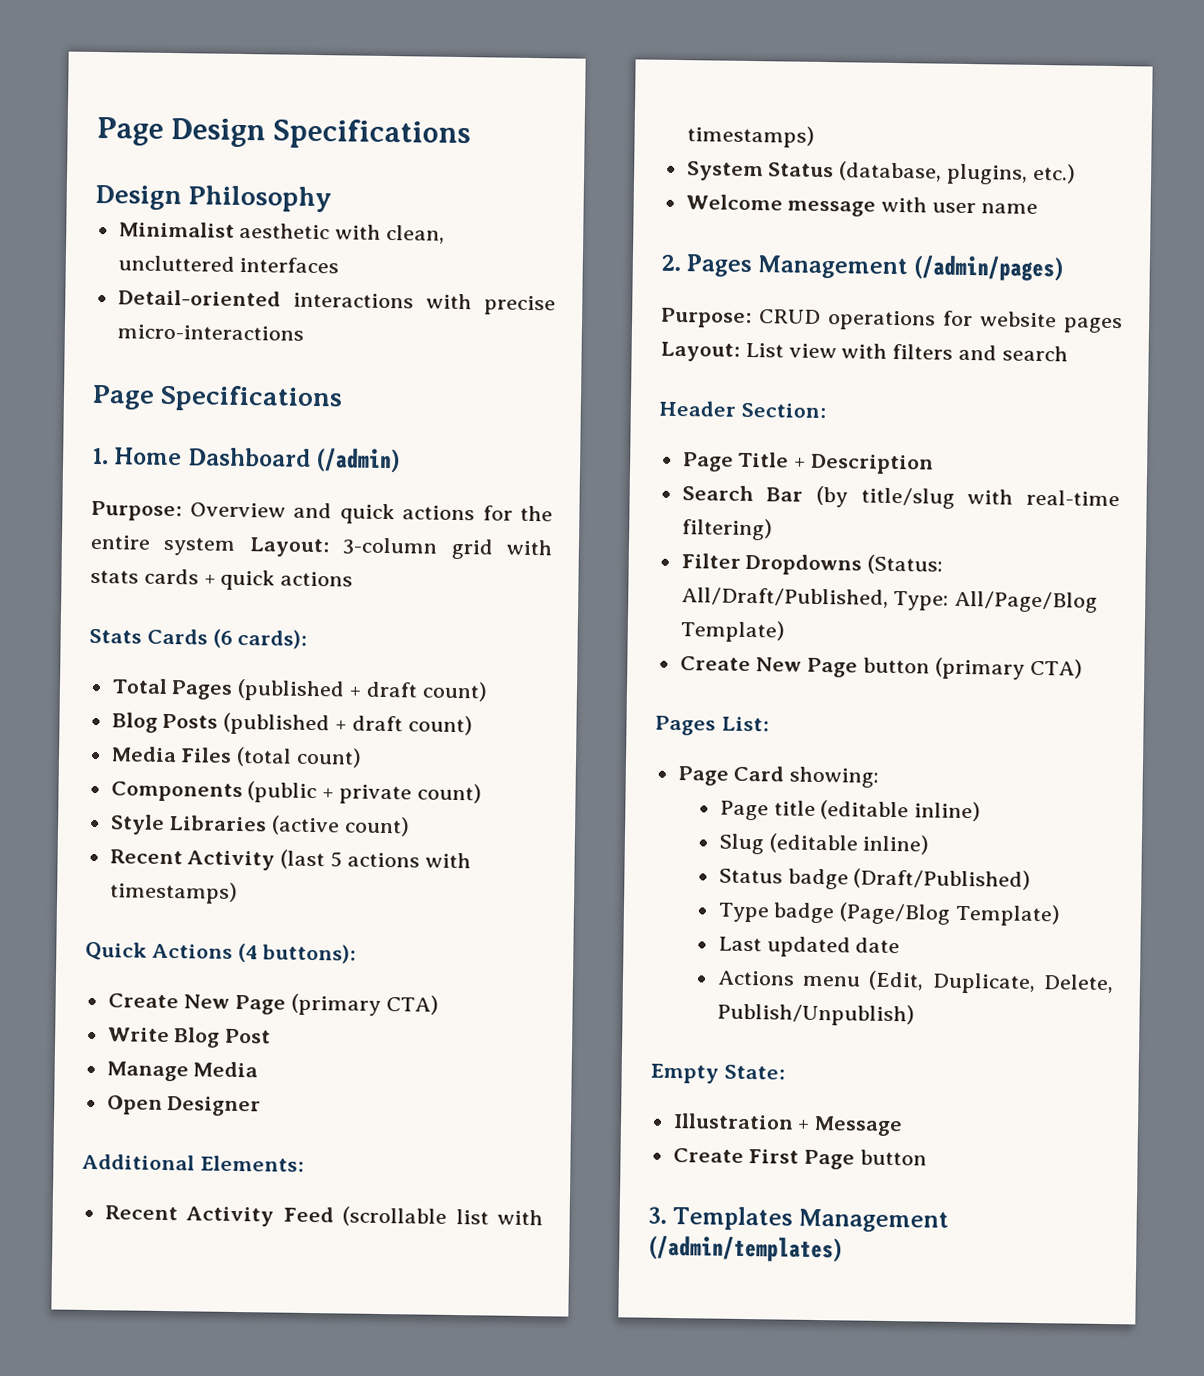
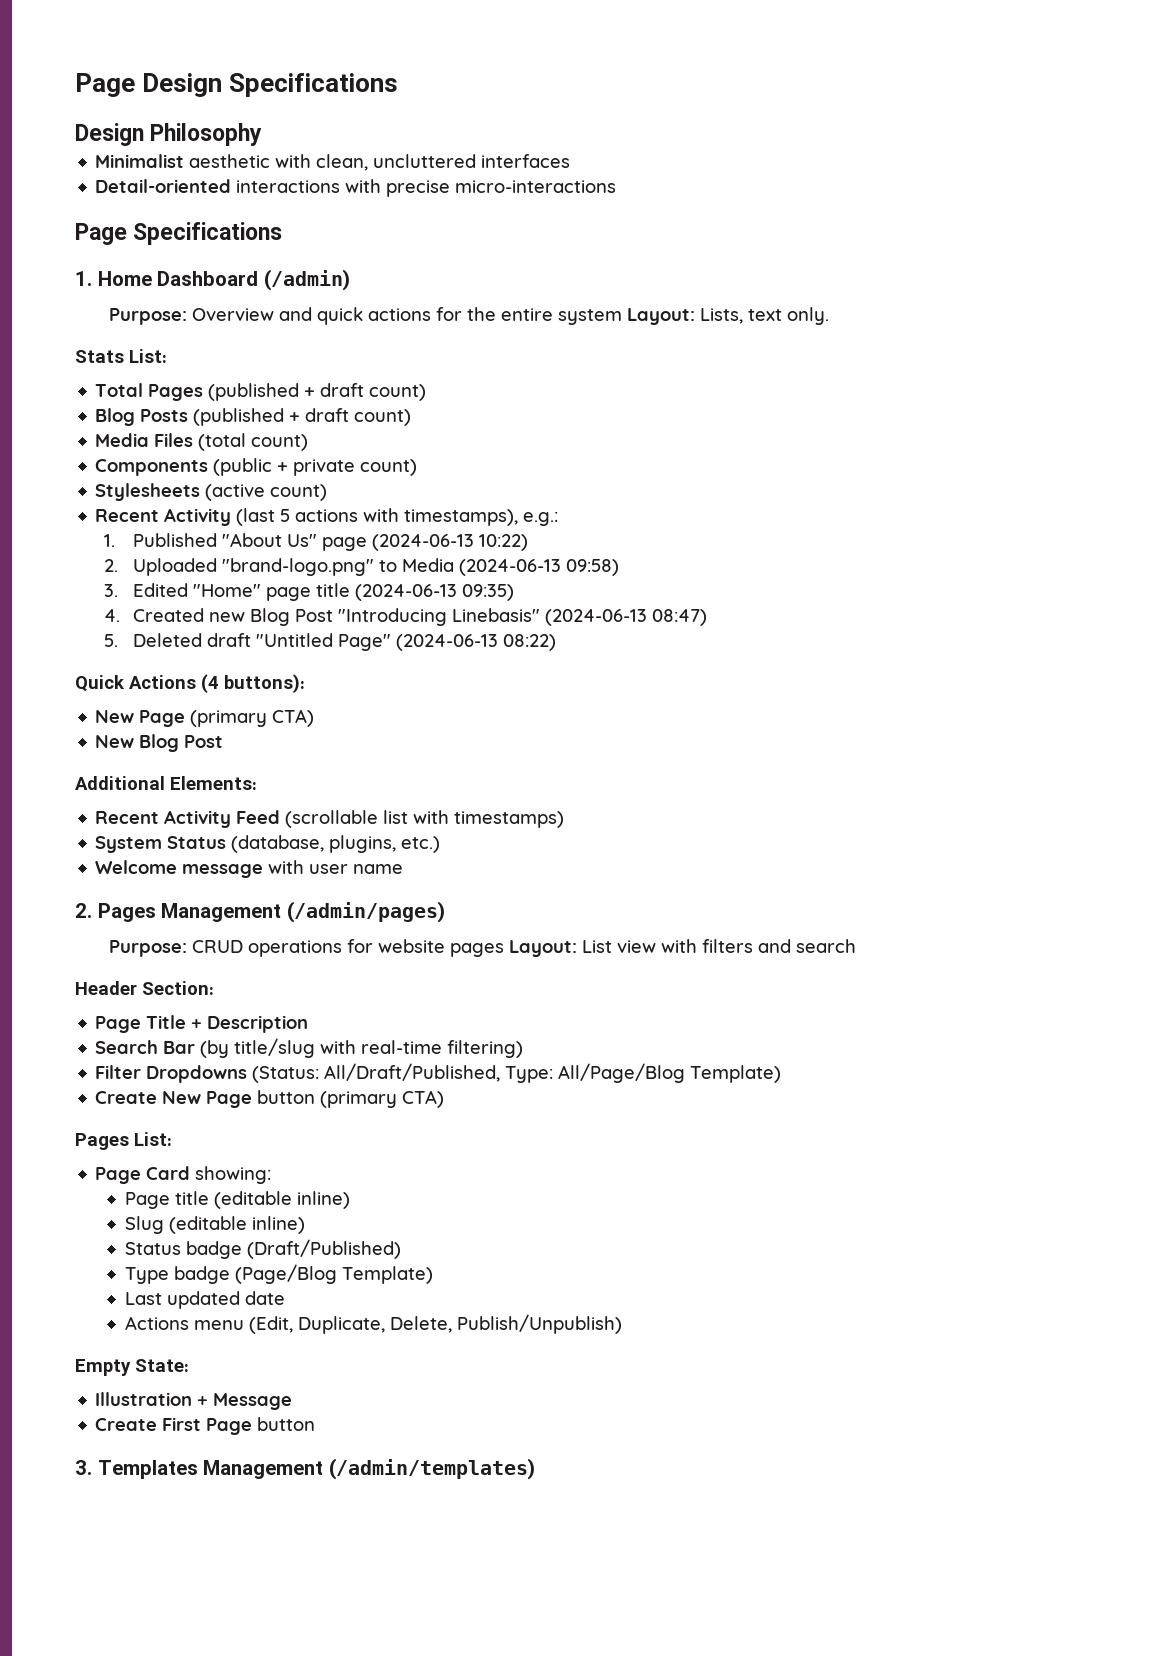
- Purpose: Overview and quick actions for the entire system Layout: 3-column grid with stats cards + quick actions
- Stats Cards (6 cards):
+ Purpose: Overview and quick actions for the entire system Layout: Lists, text only.
+ Stats List:
- Style Libraries (active count)
+ Stylesheets (active count)
- Recent Activity (last 5 actions with timestamps)
+ Recent Activity (last 5 actions with timestamps), e.g.:
+ 1. Published "About Us" page (2024-06-13 10:22)
+ 2. Uploaded "brand-logo.png" to Media (2024-06-13 09:58)
+ 3. Edited "Home" page title (2024-06-13 09:35)
+ 4. Created new Blog Post "Introducing Linebasis" (2024-06-13 08:47)
+ 5. Deleted draft "Untitled Page" (2024-06-13 08:22)
- Create New Page (primary CTA)
+ New Page (primary CTA)
- Write Blog Post
- Manage Media
- Open Designer
+ New Blog Post

